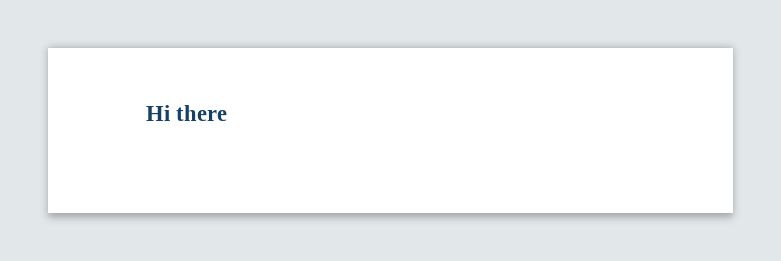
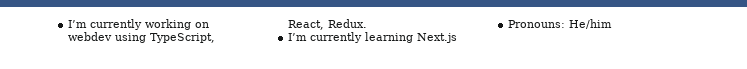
- Hi there
+ I’m currently working on webdev using TypeScript, React, Redux.
+ I’m currently learning Next.js
+ Pronouns: He/him

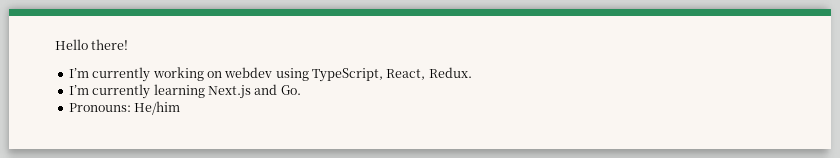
+ Hello there!
- I’m currently learning Next.js
+ I’m currently learning Next.js and Go.

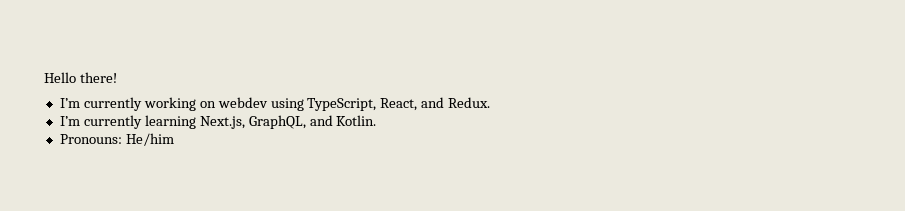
- I’m currently working on webdev using TypeScript, React, Redux.
+ I’m currently working on webdev using TypeScript, React, and Redux.
- I’m currently learning Next.js and Go.
+ I’m currently learning Next.js, GraphQL, and Kotlin.

